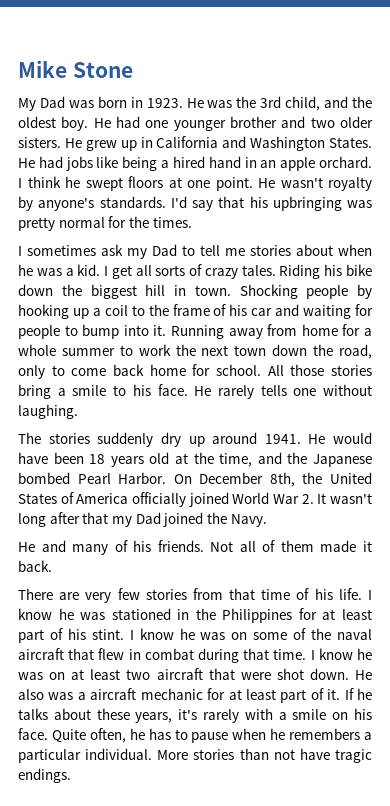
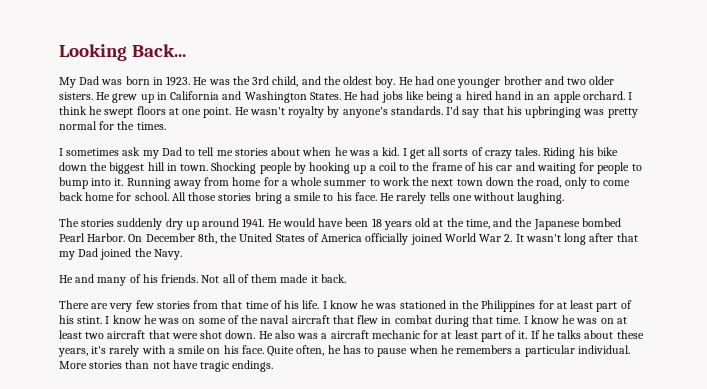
- Mike Stone
+ Looking Back...

